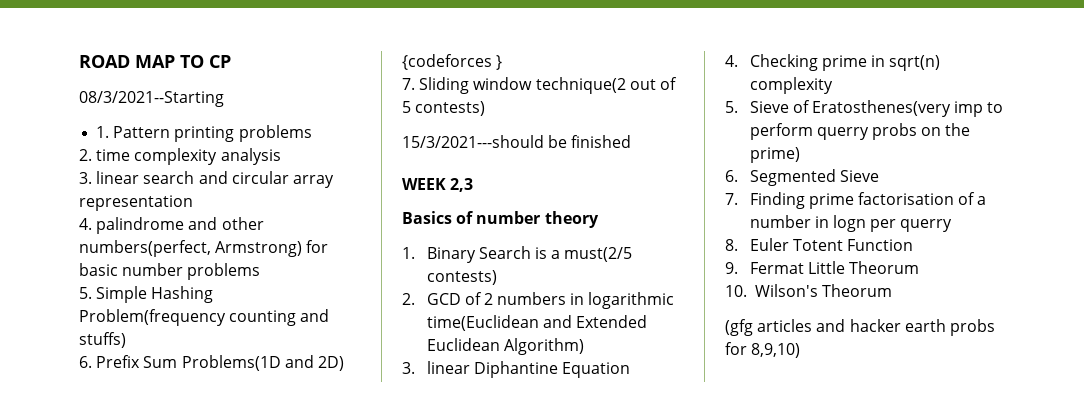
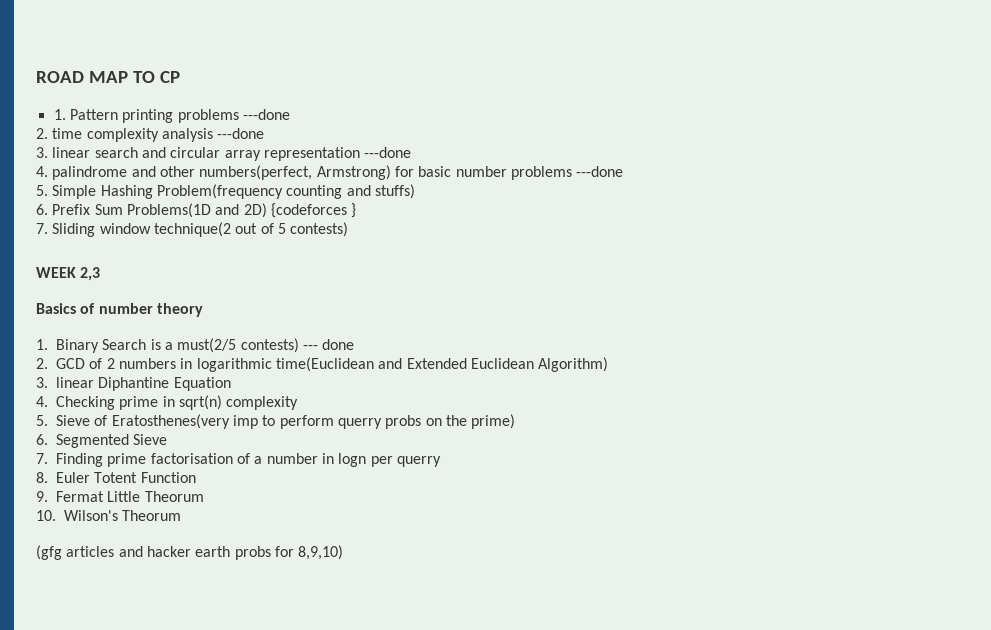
- 08/3/2021--Starting
- 1. Pattern printing problems
+ 1. Pattern printing problems ---done
- 2. time complexity analysis
+ 2. time complexity analysis ---done
- 3. linear search and circular array representation
+ 3. linear search and circular array representation ---done
- 4. palindrome and other numbers(perfect, Armstrong) for basic number problems
+ 4. palindrome and other numbers(perfect, Armstrong) for basic number problems ---done
- 15/3/2021---should be finished
- 1. Binary Search is a must(2/5 contests)
+ 1. Binary Search is a must(2/5 contests) --- done

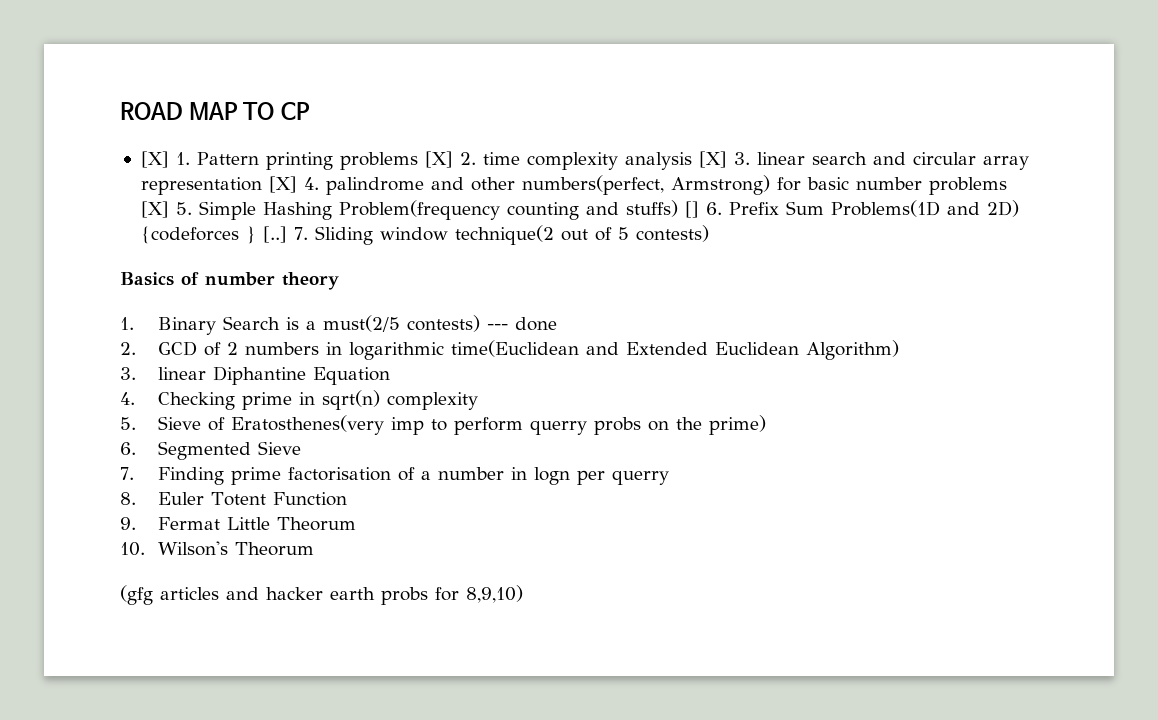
- 1. Pattern printing problems ---done
- 2. time complexity analysis ---done
- 3. linear search and circular array representation ---done
- 4. palindrome and other numbers(perfect, Armstrong) for basic number problems ---done
- 5. Simple Hashing Problem(frequency counting and stuffs)
- 6. Prefix Sum Problems(1D and 2D) {codeforces }
- 7. Sliding window technique(2 out of 5 contests)
+ [X] 1. Pattern printing problems [X] 2. time complexity analysis [X] 3. linear search and circular array representation [X] 4. palindrome and other numbers(perfect, Armstrong) for basic number problems [X] 5. Simple Hashing Problem(frequency counting and stuffs) [] 6. Prefix Sum Problems(1D and 2D) {codeforces } [..] 7. Sliding window technique(2 out of 5 contests)
- WEEK 2,3

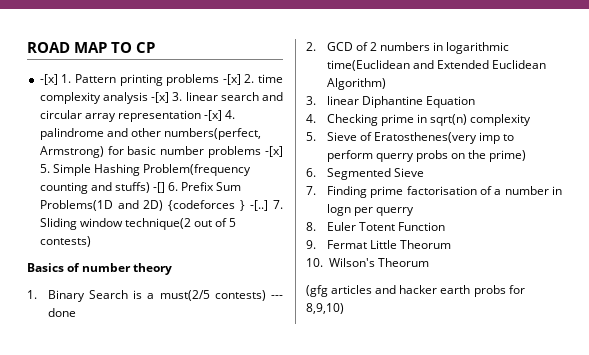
- [X] 1. Pattern printing problems [X] 2. time complexity analysis [X] 3. linear search and circular array representation [X] 4. palindrome and other numbers(perfect, Armstrong) for basic number problems [X] 5. Simple Hashing Problem(frequency counting and stuffs) [] 6. Prefix Sum Problems(1D and 2D) {codeforces } [..]
+ -[x] 1. Pattern printing problems -[x] 2. time complexity analysis -[x] 3. linear search and circular array representation -[x] 4. palindrome and other numbers(perfect, Armstrong) for basic number problems -[x] 5. Simple Hashing Problem(frequency counting and stuffs) -[] 6. Prefix Sum Problems(1D and 2D) {codeforces } -[..]

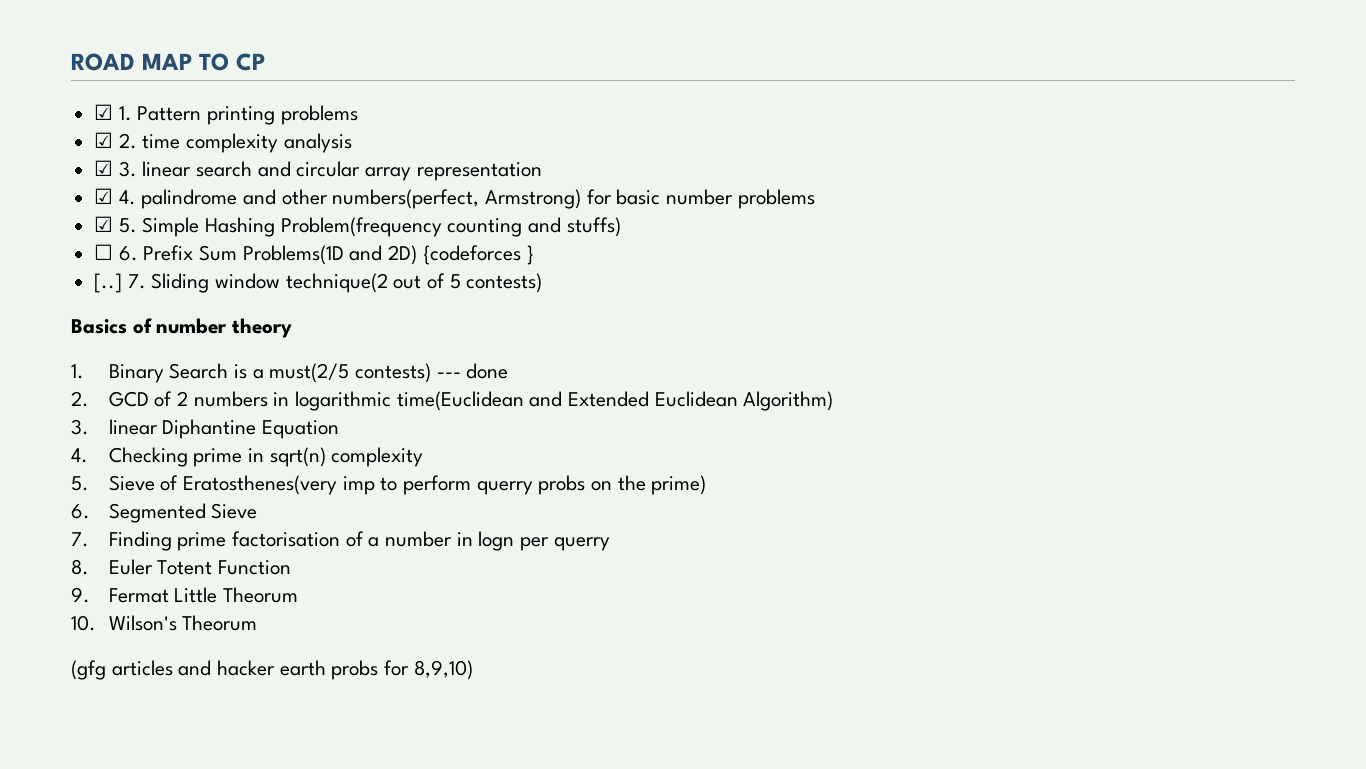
- -[x] 1. Pattern printing problems -[x] 2. time complexity analysis -[x] 3. linear search and circular array representation -[x] 4. palindrome and other numbers(perfect, Armstrong) for basic number problems -[x] 5. Simple Hashing Problem(frequency counting and stuffs) -[] 6. Prefix Sum Problems(1D and 2D) {codeforces } -[..]
+ ☑ 1. Pattern printing problems
+ ☑ 2. time complexity analysis
+ ☑ 3. linear search and circular array representation
+ ☑ 4. palindrome and other numbers(perfect, Armstrong) for basic number problems
+ ☑ 5. Simple Hashing Problem(frequency counting and stuffs)
+ ☐ 6. Prefix Sum Problems(1D and 2D) {codeforces }
+ [..]

